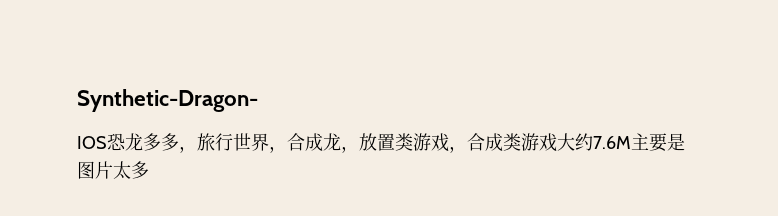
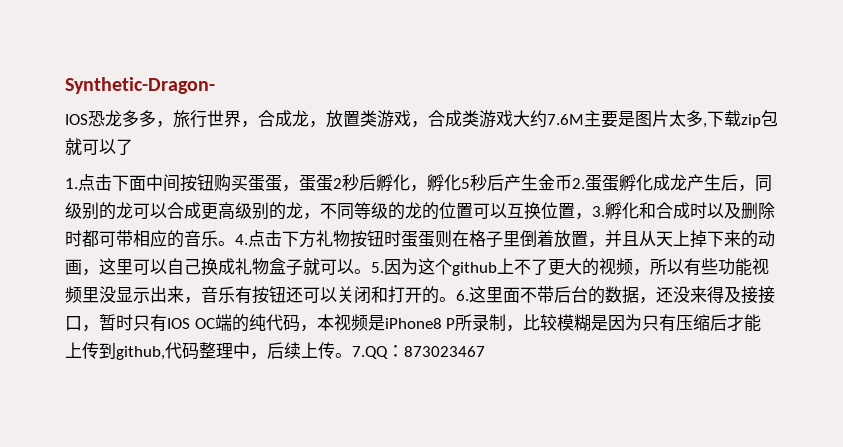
- IOS恐龙多多，旅行世界，合成龙，放置类游戏，合成类游戏大约7.6M主要是图片太多
+ IOS恐龙多多，旅行世界，合成龙，放置类游戏，合成类游戏大约7.6M主要是图片太多,下载zip包就可以了
+ 1.点击下面中间按钮购买蛋蛋，蛋蛋2秒后孵化，孵化5秒后产生金币2.蛋蛋孵化成龙产生后，同级别的龙可以合成更高级别的龙，不同等级的龙的位置可以互换位置，3.孵化和合成时以及删除时都可带相应的音乐。4.点击下方礼物按钮时蛋蛋则在格子里倒着放置，并且从天上掉下来的动画，这里可以自己换成礼物盒子就可以。5.因为这个github上不了更大的视频，所以有些功能视频里没显示出来，音乐有按钮还可以关闭和打开的。6.这里面不带后台的数据，还没来得及接接口，暂时只有IOS OC端的纯代码，本视频是iPhone8 P所录制，比较模糊是因为只有压缩后才能上传到github,代码整理中，后续上传。7.QQ：873023467

